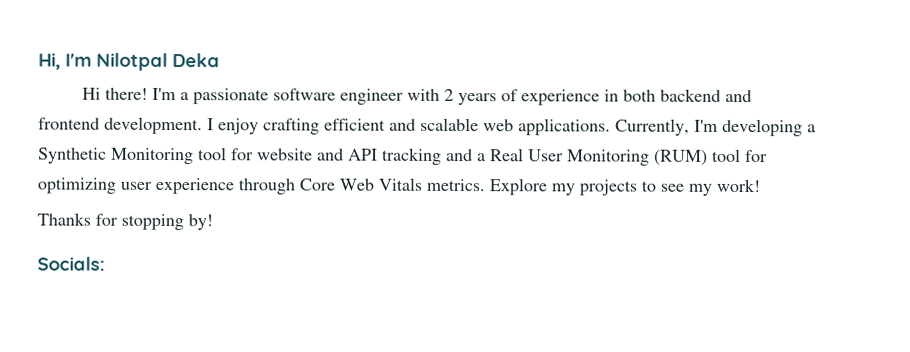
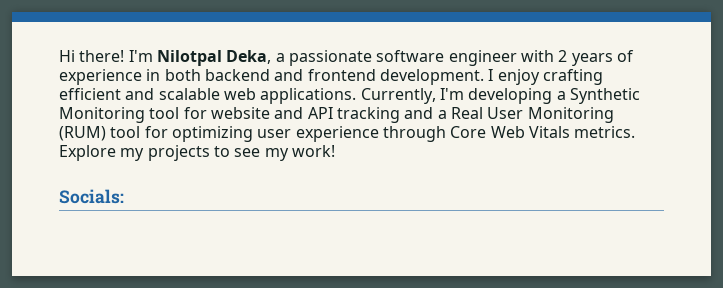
- Hi, I'm Nilotpal Deka
- I'm a passionate software engineer with 2 years of experience in both backend and frontend development.
+ I'm Nilotpal Deka, a passionate software engineer with 2 years of experience in both backend and frontend development.
- Thanks for stopping by!

